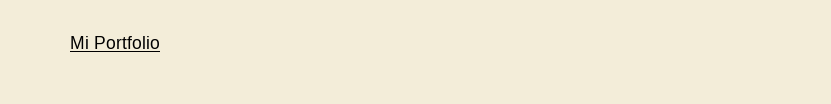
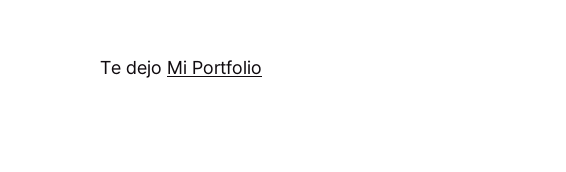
- Mi Portfolio
+ Te dejo Mi Portfolio

